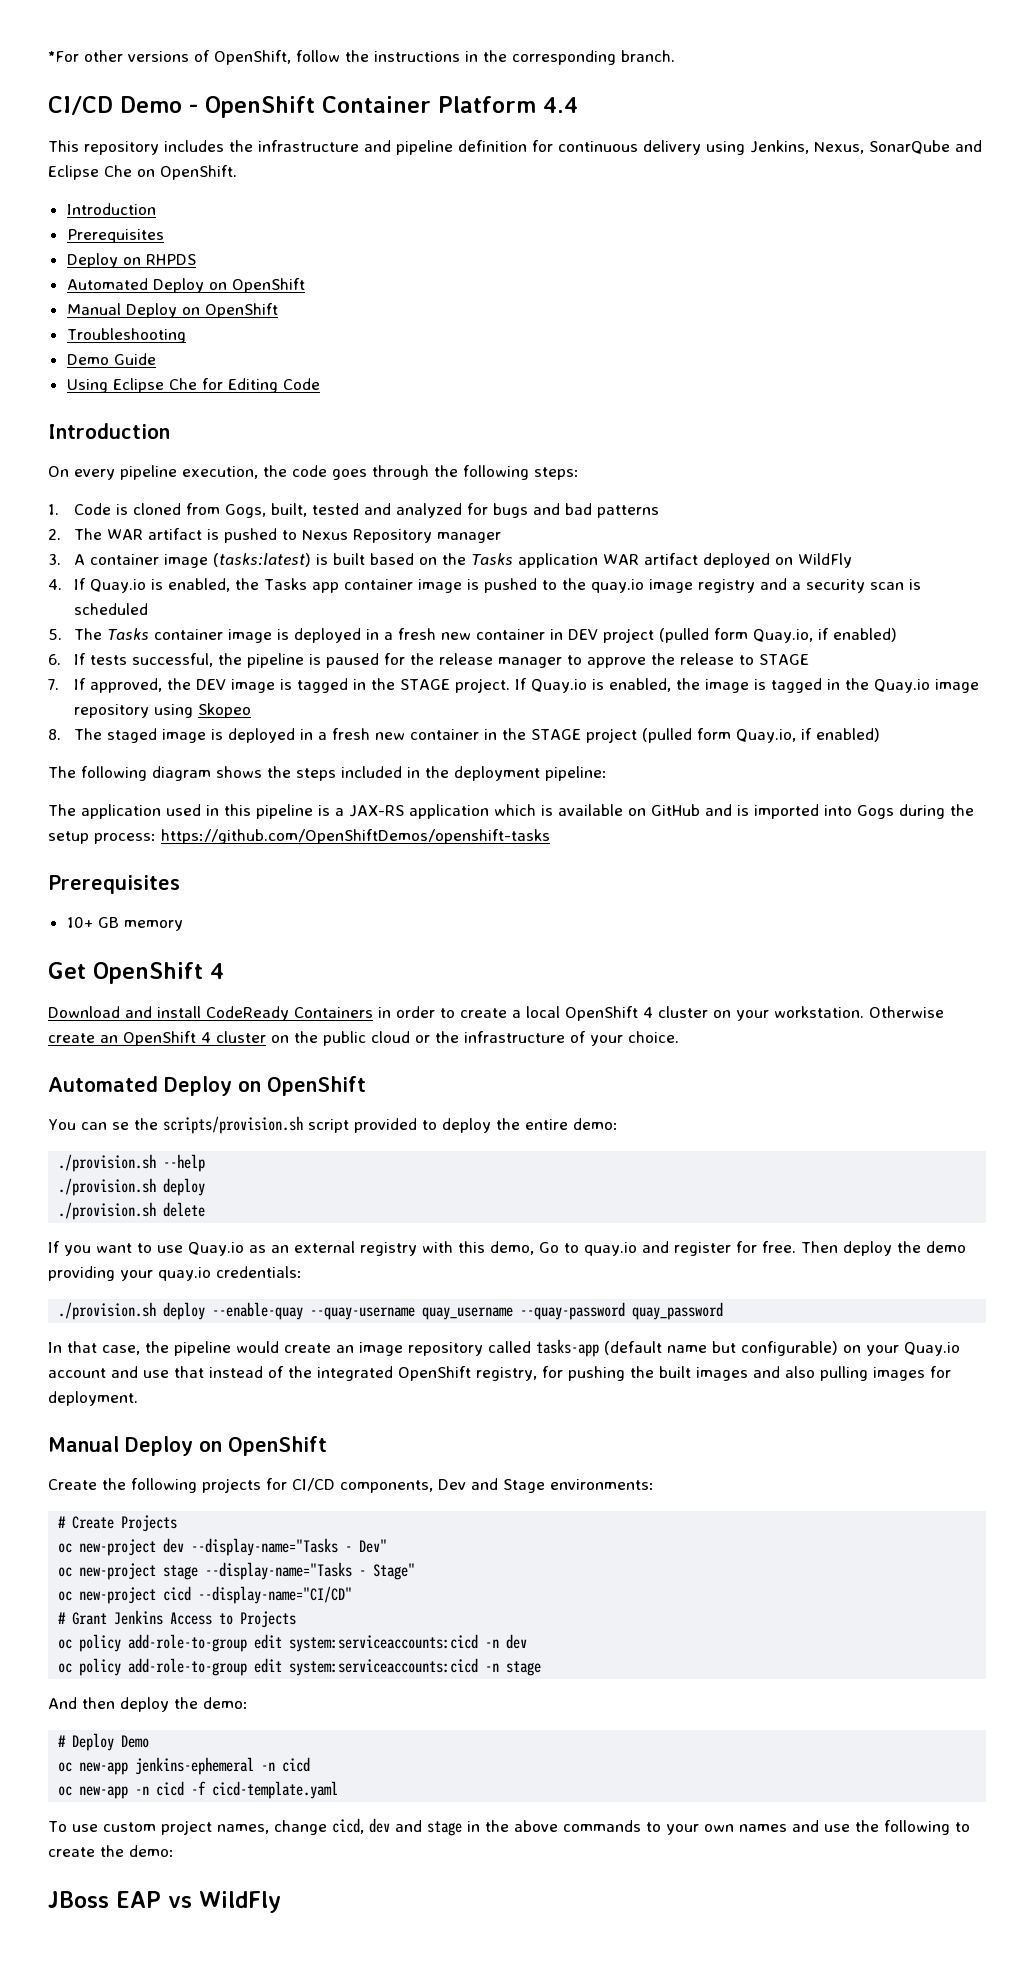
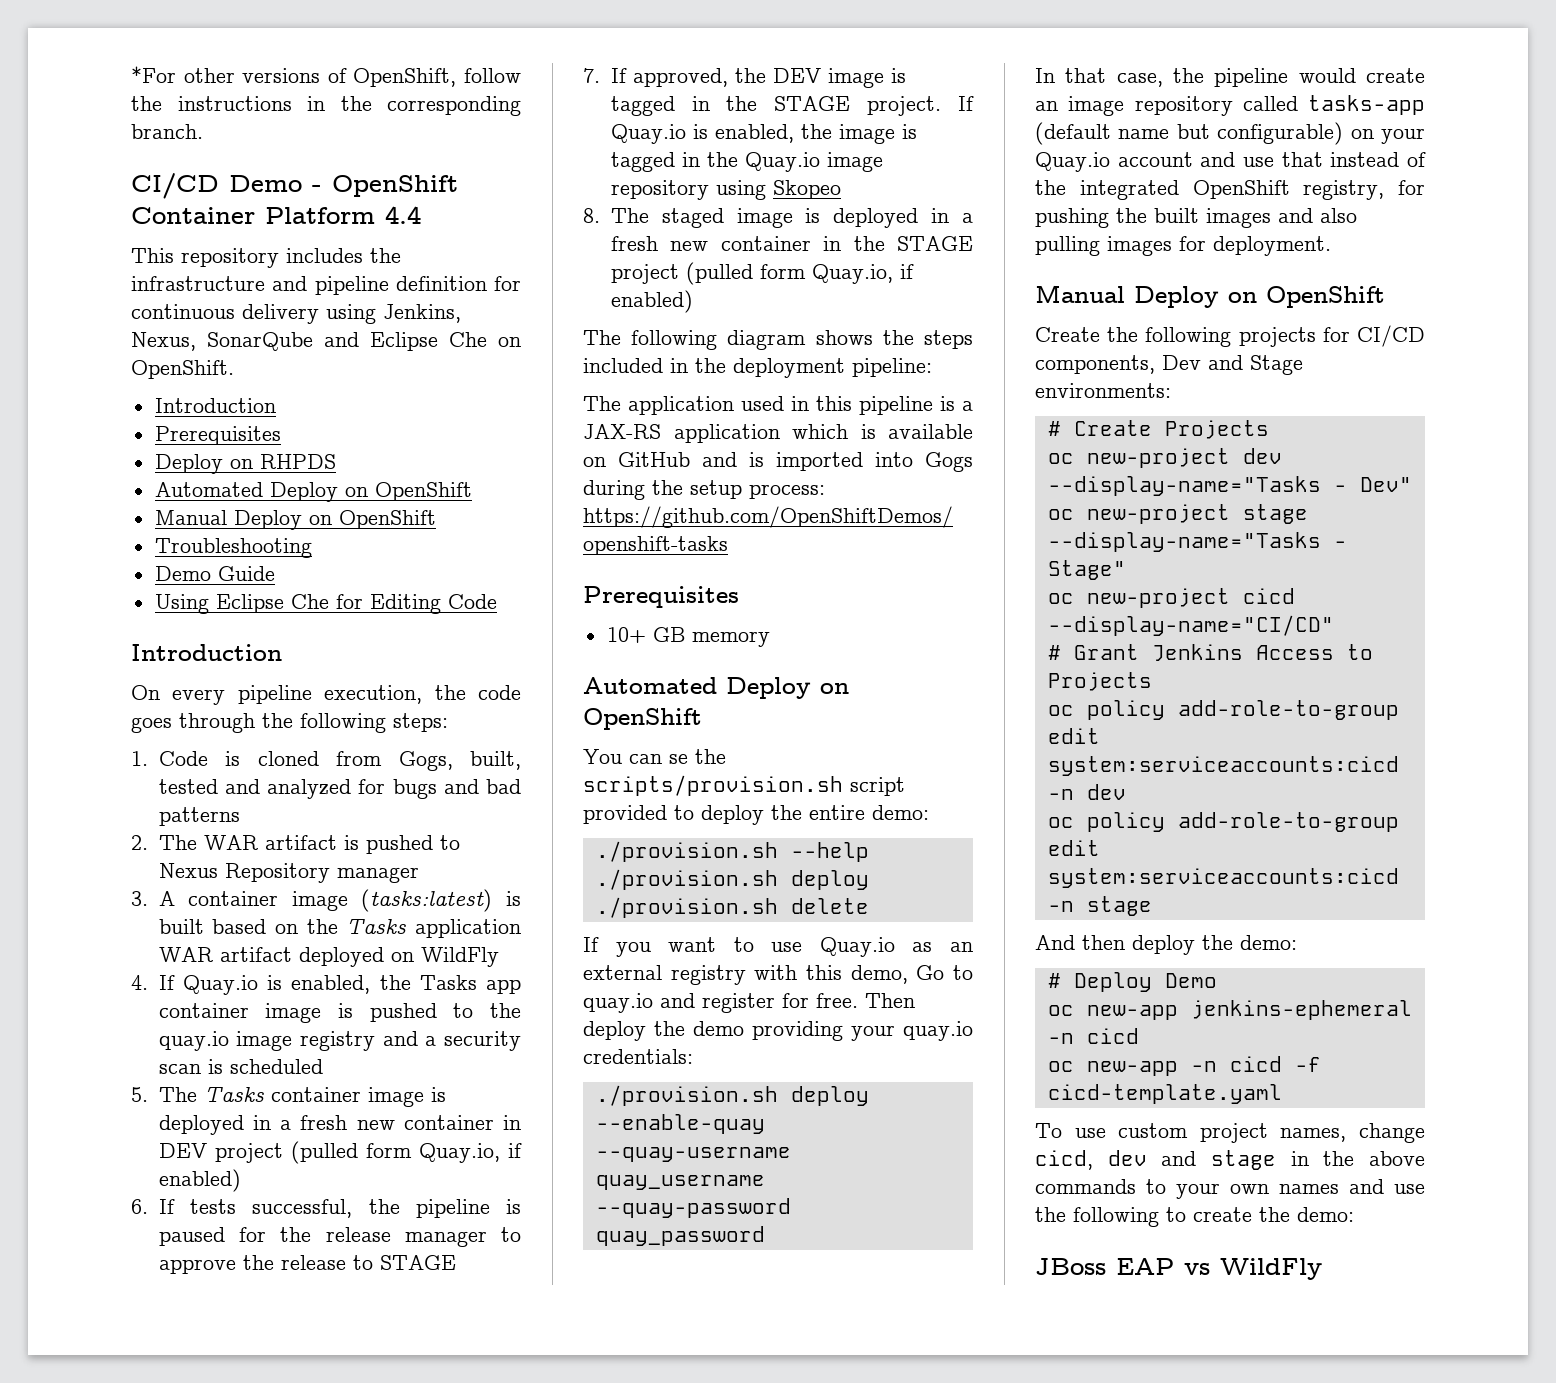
- Get OpenShift 4
- Download and install CodeReady Containers in order to create a local OpenShift 4 cluster on your workstation. Otherwise create an OpenShift 4 cluster on the public cloud or the infrastructure of your choice.

